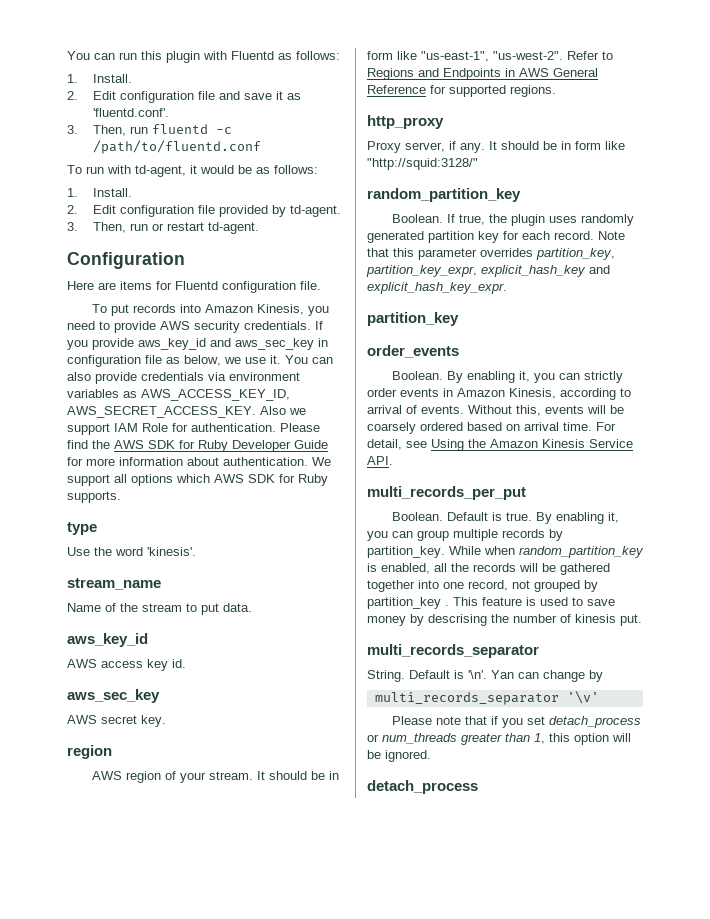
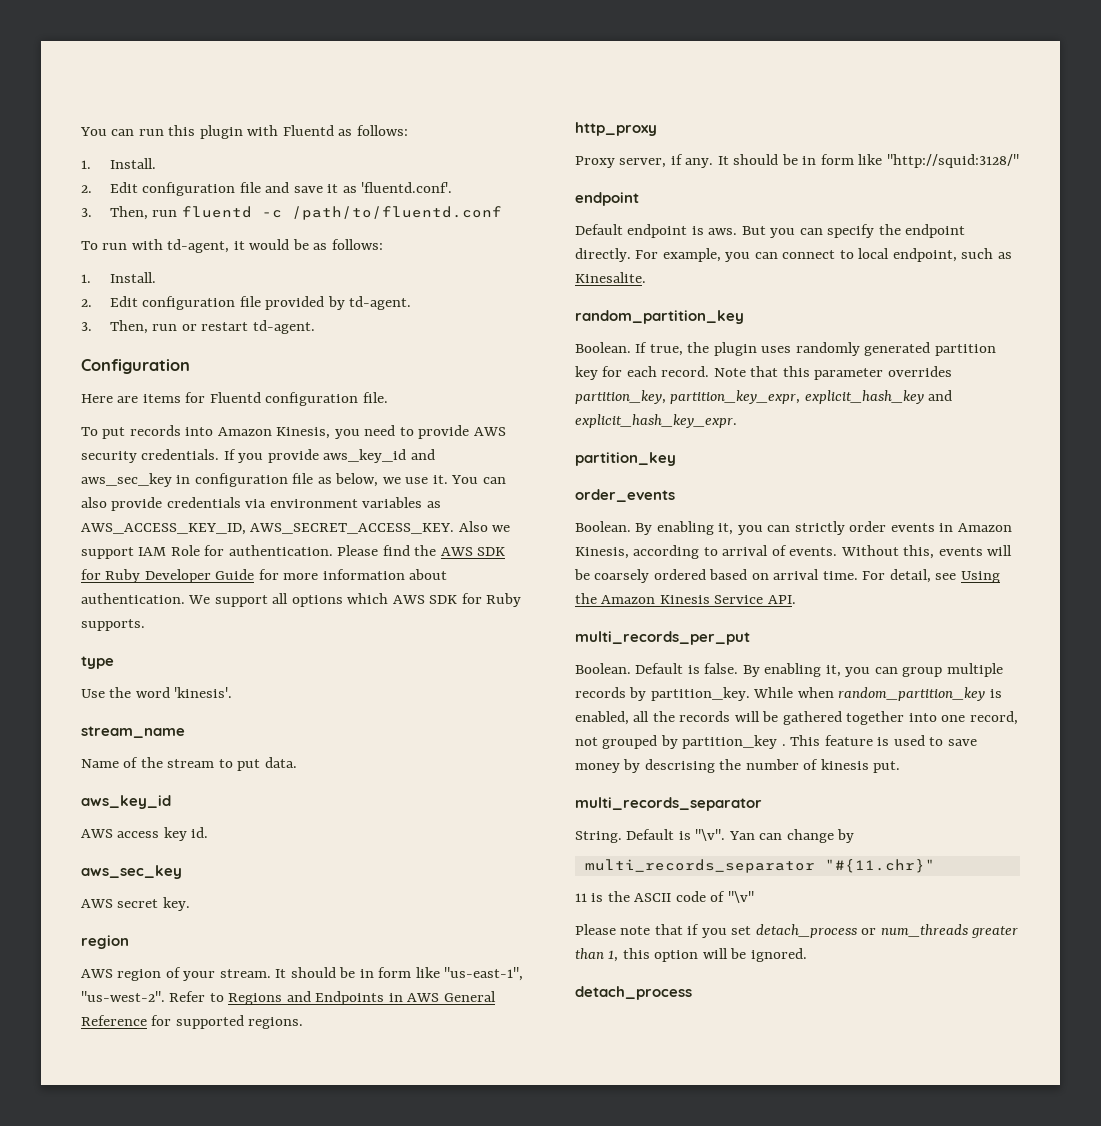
  It should be in form like "http://squid:3128/"
+ endpoint
+ Default endpoint is aws. But you can specify the endpoint directly. For example, you can connect to local endpoint, such as Kinesalite.
- Default is true.
+ Default is false.
- Default is '\n'.
+ Default is "\v".
- multi_records_separator '\v'
+ multi_records_separator "#{11.chr}"
+ 11 is the ASCII code of "\v"

